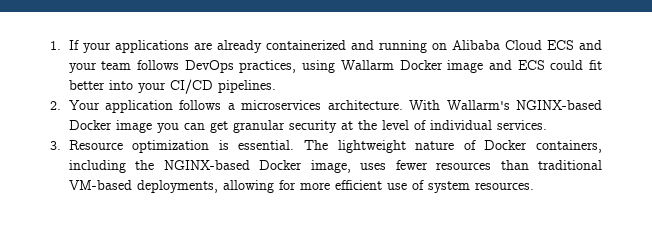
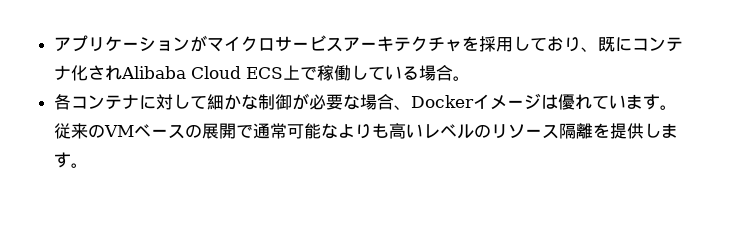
- 1. If your applications are already containerized and running on Alibaba Cloud ECS and your team follows DevOps practices, using Wallarm Docker image and ECS could fit better into your CI/CD pipelines.
- 2. Your application follows a microservices architecture. With Wallarm's NGINX-based Docker image you can get granular security at the level of individual services.
- 3. Resource optimization is essential. The lightweight nature of Docker containers, including the NGINX-based Docker image, uses fewer resources than traditional VM-based deployments, allowing for more efficient use of system resources.
+ アプリケーションがマイクロサービスアーキテクチャを採用しており、既にコンテナ化されAlibaba Cloud ECS上で稼働している場合。
+ 各コンテナに対して細かな制御が必要な場合、Dockerイメージは優れています。従来のVMベースの展開で通常可能なよりも高いレベルのリソース隔離を提供します。

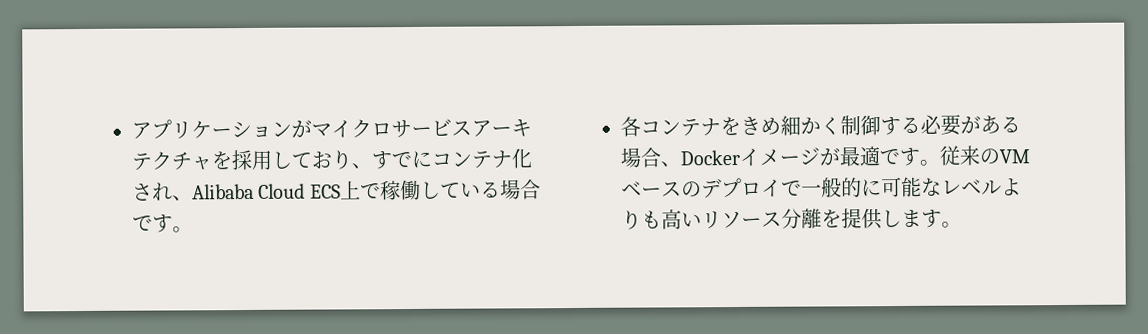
- アプリケーションがマイクロサービスアーキテクチャを採用しており、既にコンテナ化されAlibaba Cloud ECS上で稼働している場合。
+ アプリケーションがマイクロサービスアーキテクチャを採用しており、すでにコンテナ化され、Alibaba Cloud ECS上で稼働している場合です。
- 各コンテナに対して細かな制御が必要な場合、Dockerイメージは優れています。
+ 各コンテナをきめ細かく制御する必要がある場合、Dockerイメージが最適です。
- 従来のVMベースの展開で通常可能なよりも高いレベルのリソース隔離を提供します。
+ 従来のVMベースのデプロイで一般的に可能なレベルよりも高いリソース分離を提供します。

